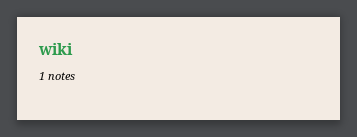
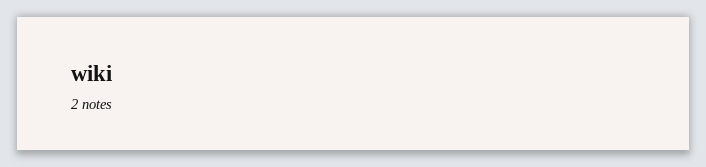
- 1 notes
+ 2 notes

